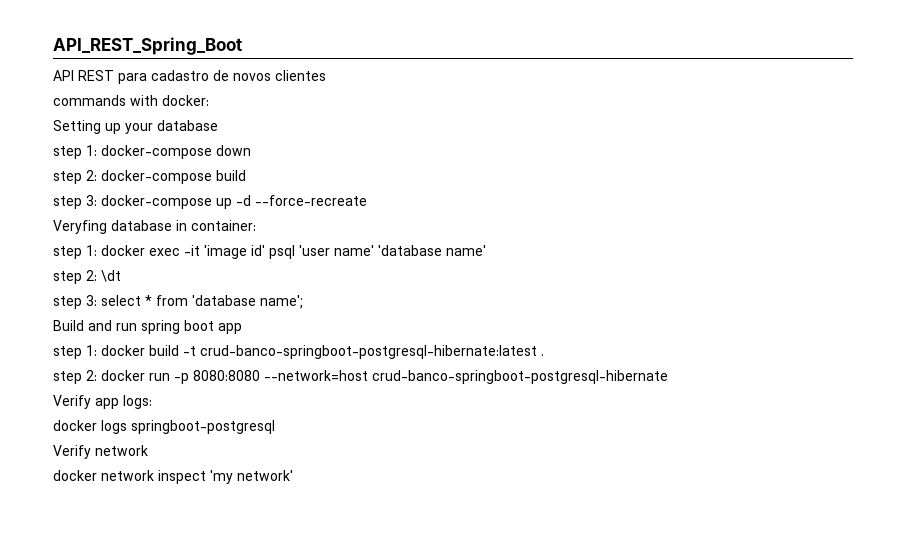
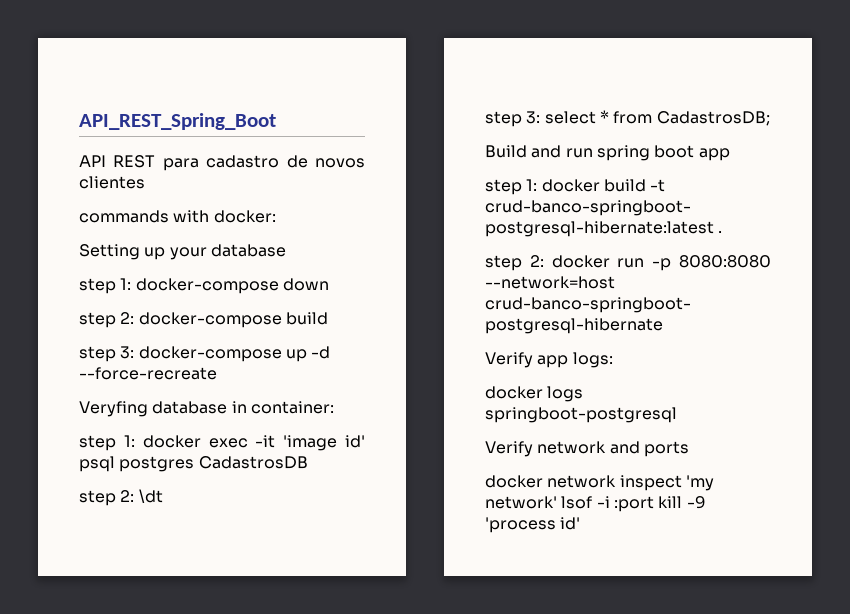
- step 1: docker exec -it 'image id' psql 'user name' 'database name'
+ step 1: docker exec -it 'image id' psql postgres CadastrosDB
- step 3: select * from 'database name';
+ step 3: select * from CadastrosDB;
- Verify network
+ Verify network and ports
- docker network inspect 'my network'
+ docker network inspect 'my network' lsof -i :port kill -9 'process id'

